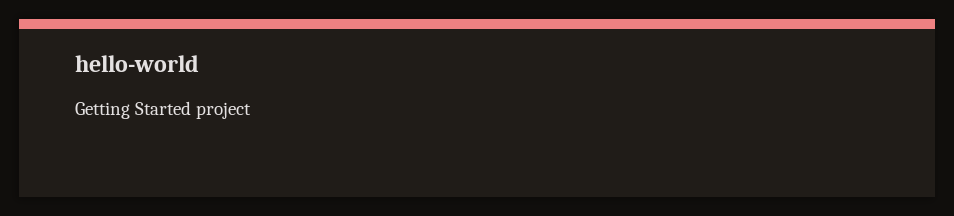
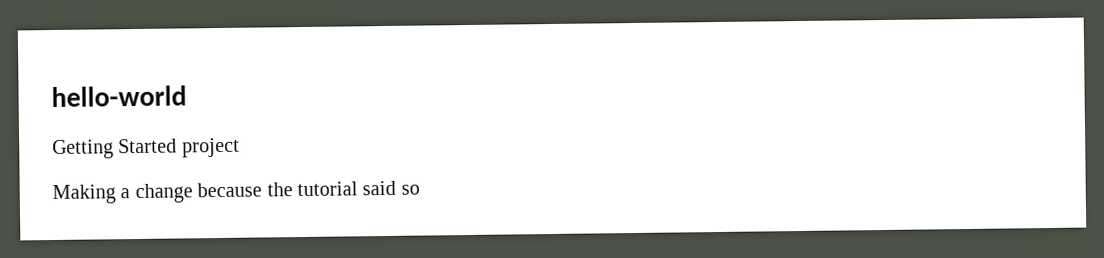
+ Making a change because the tutorial said so

